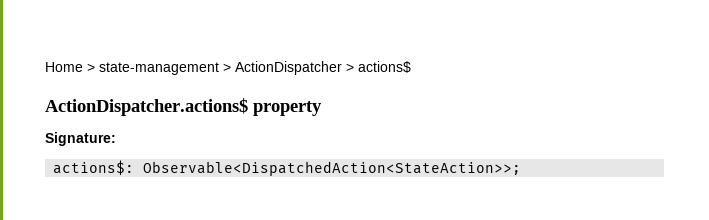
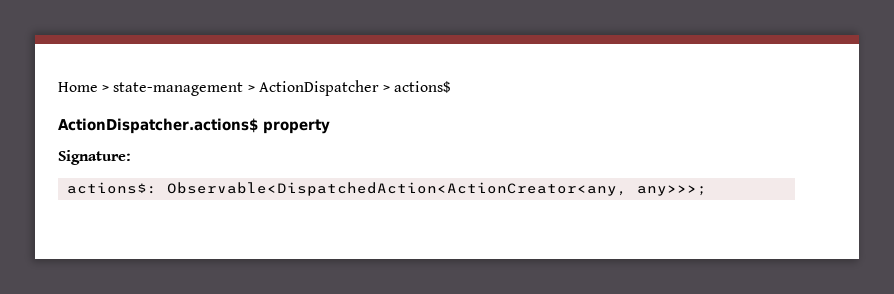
- actions$: Observable<DispatchedAction<StateAction>>;
+ actions$: Observable<DispatchedAction<ActionCreator<any, any>>>;

